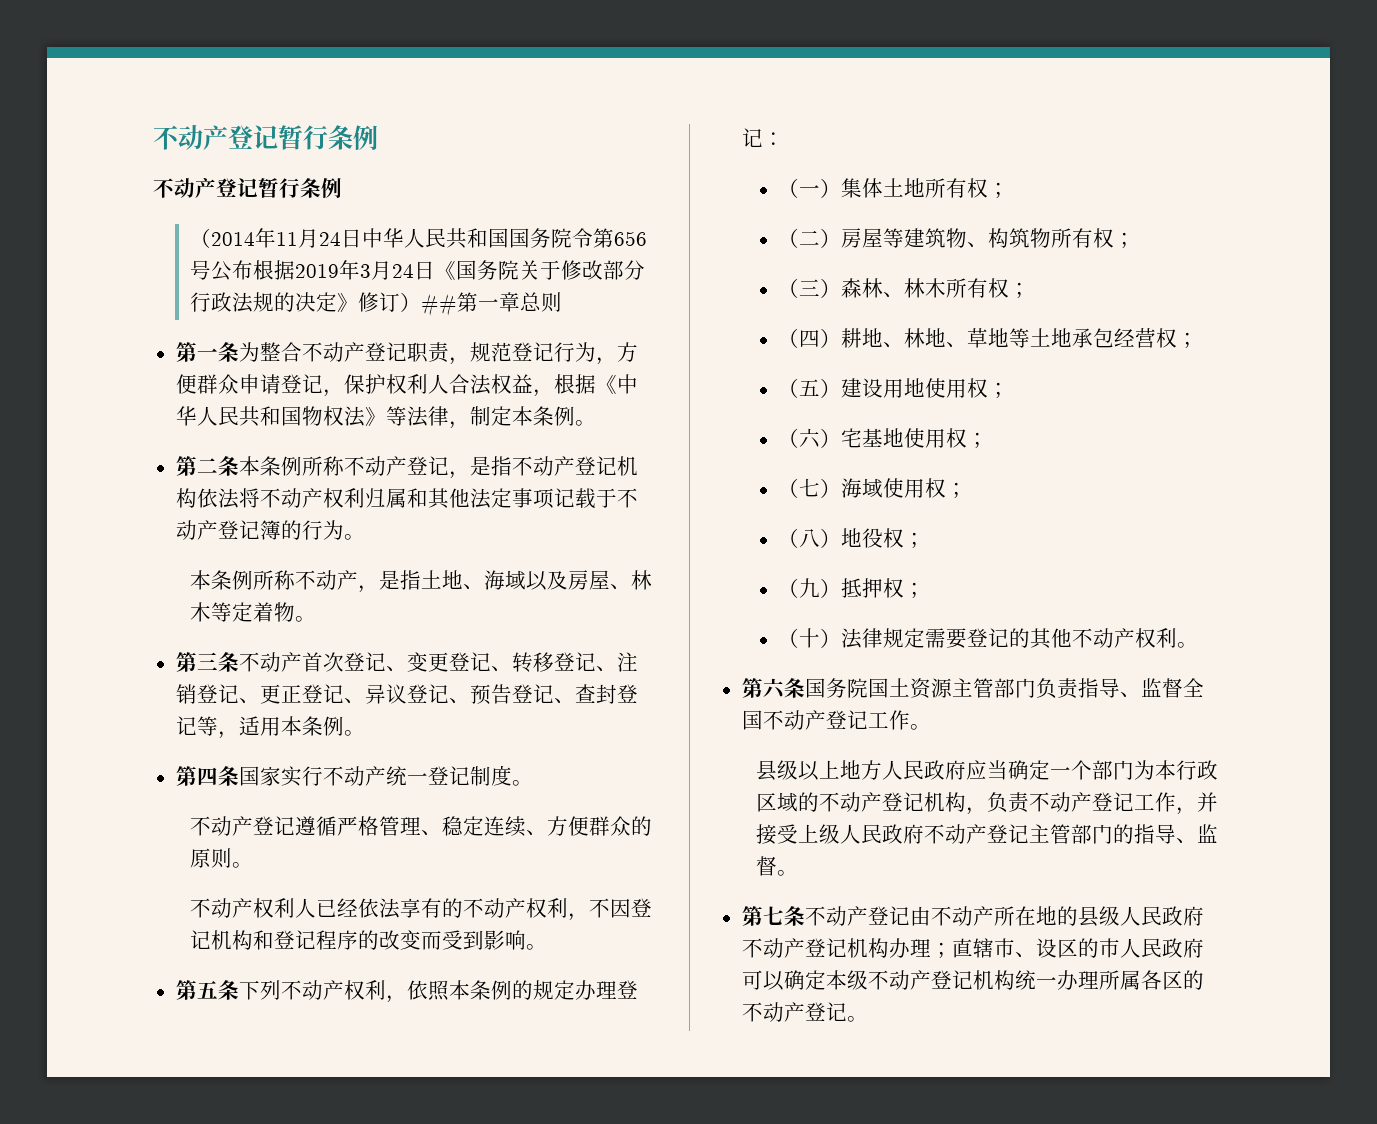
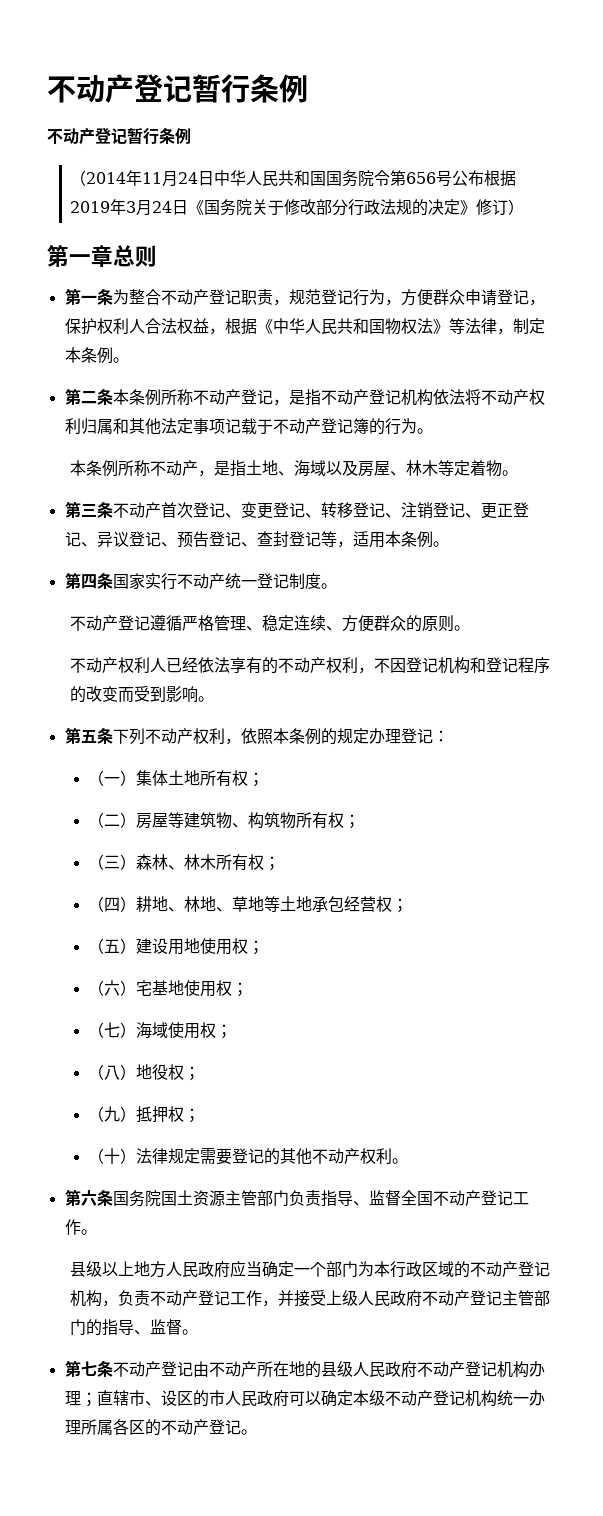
- （2014年11月24日中华人民共和国国务院令第656号公布根据2019年3月24日《国务院关于修改部分行政法规的决定》修订）##第一章总则
+ （2014年11月24日中华人民共和国国务院令第656号公布根据2019年3月24日《国务院关于修改部分行政法规的决定》修订）
+ 第一章总则

